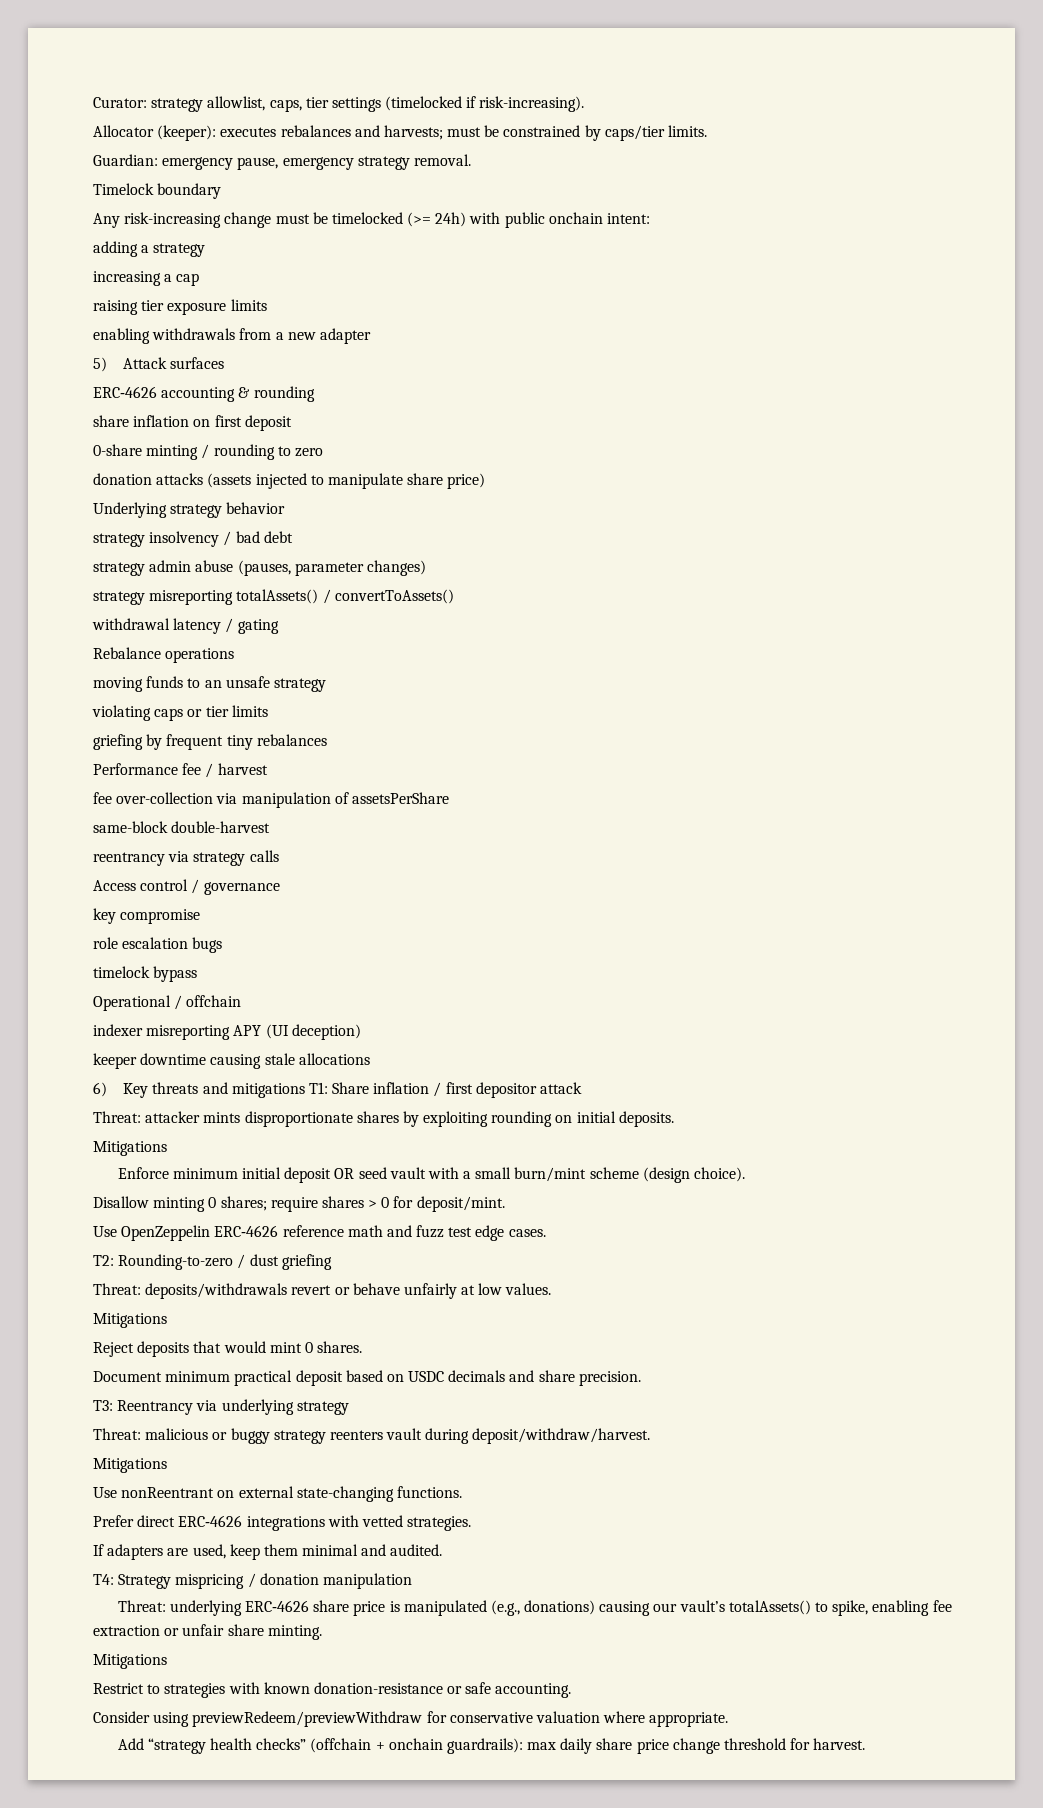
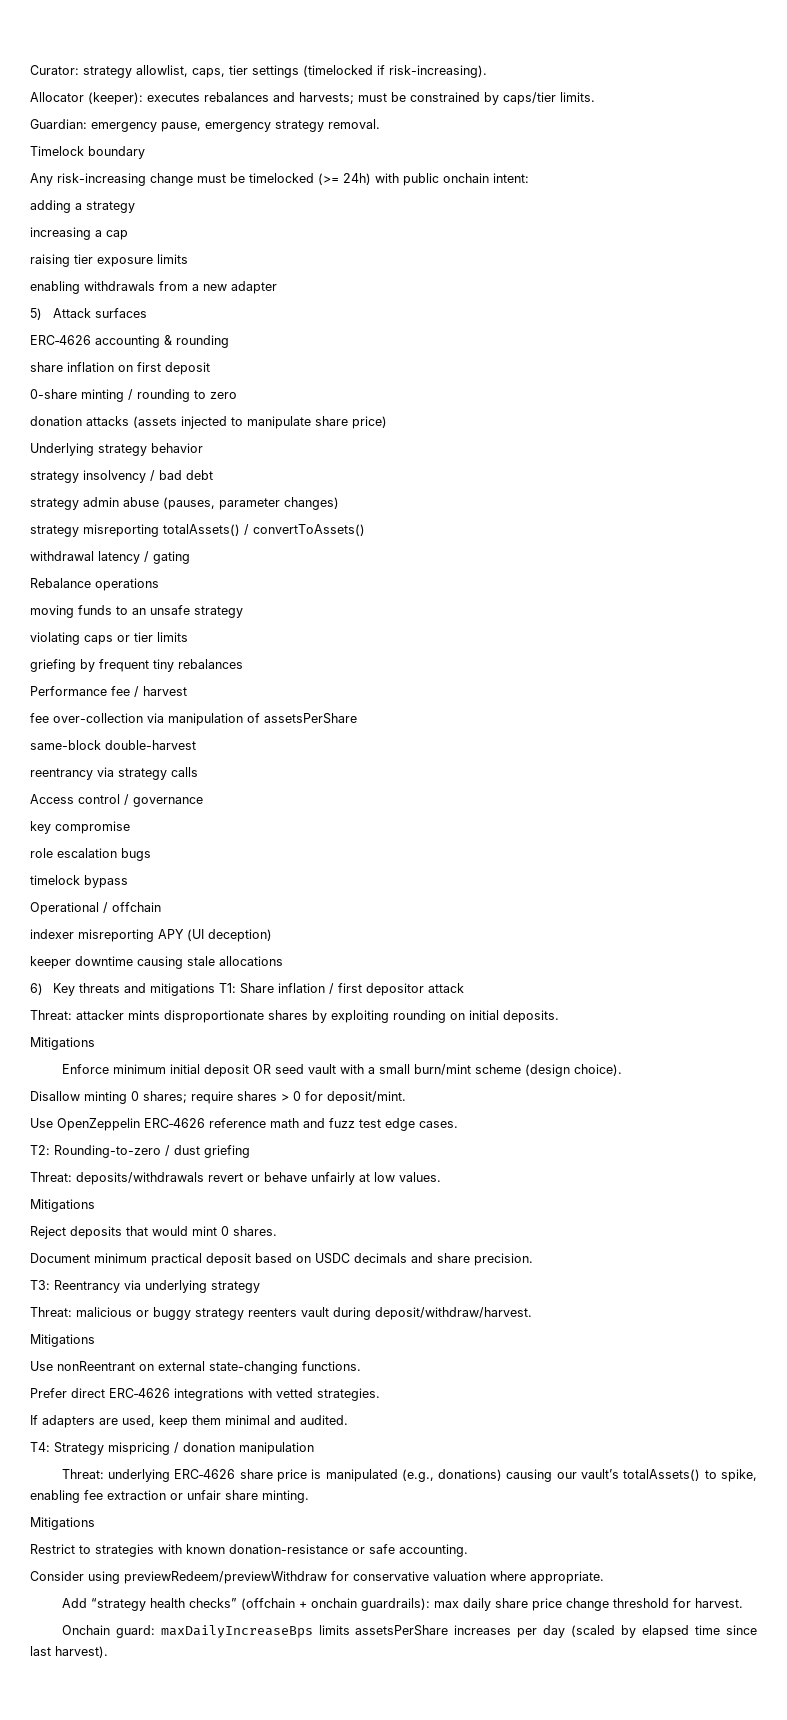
+ Onchain guard: maxDailyIncreaseBps limits assetsPerShare increases per day (scaled by elapsed time since last harvest).

